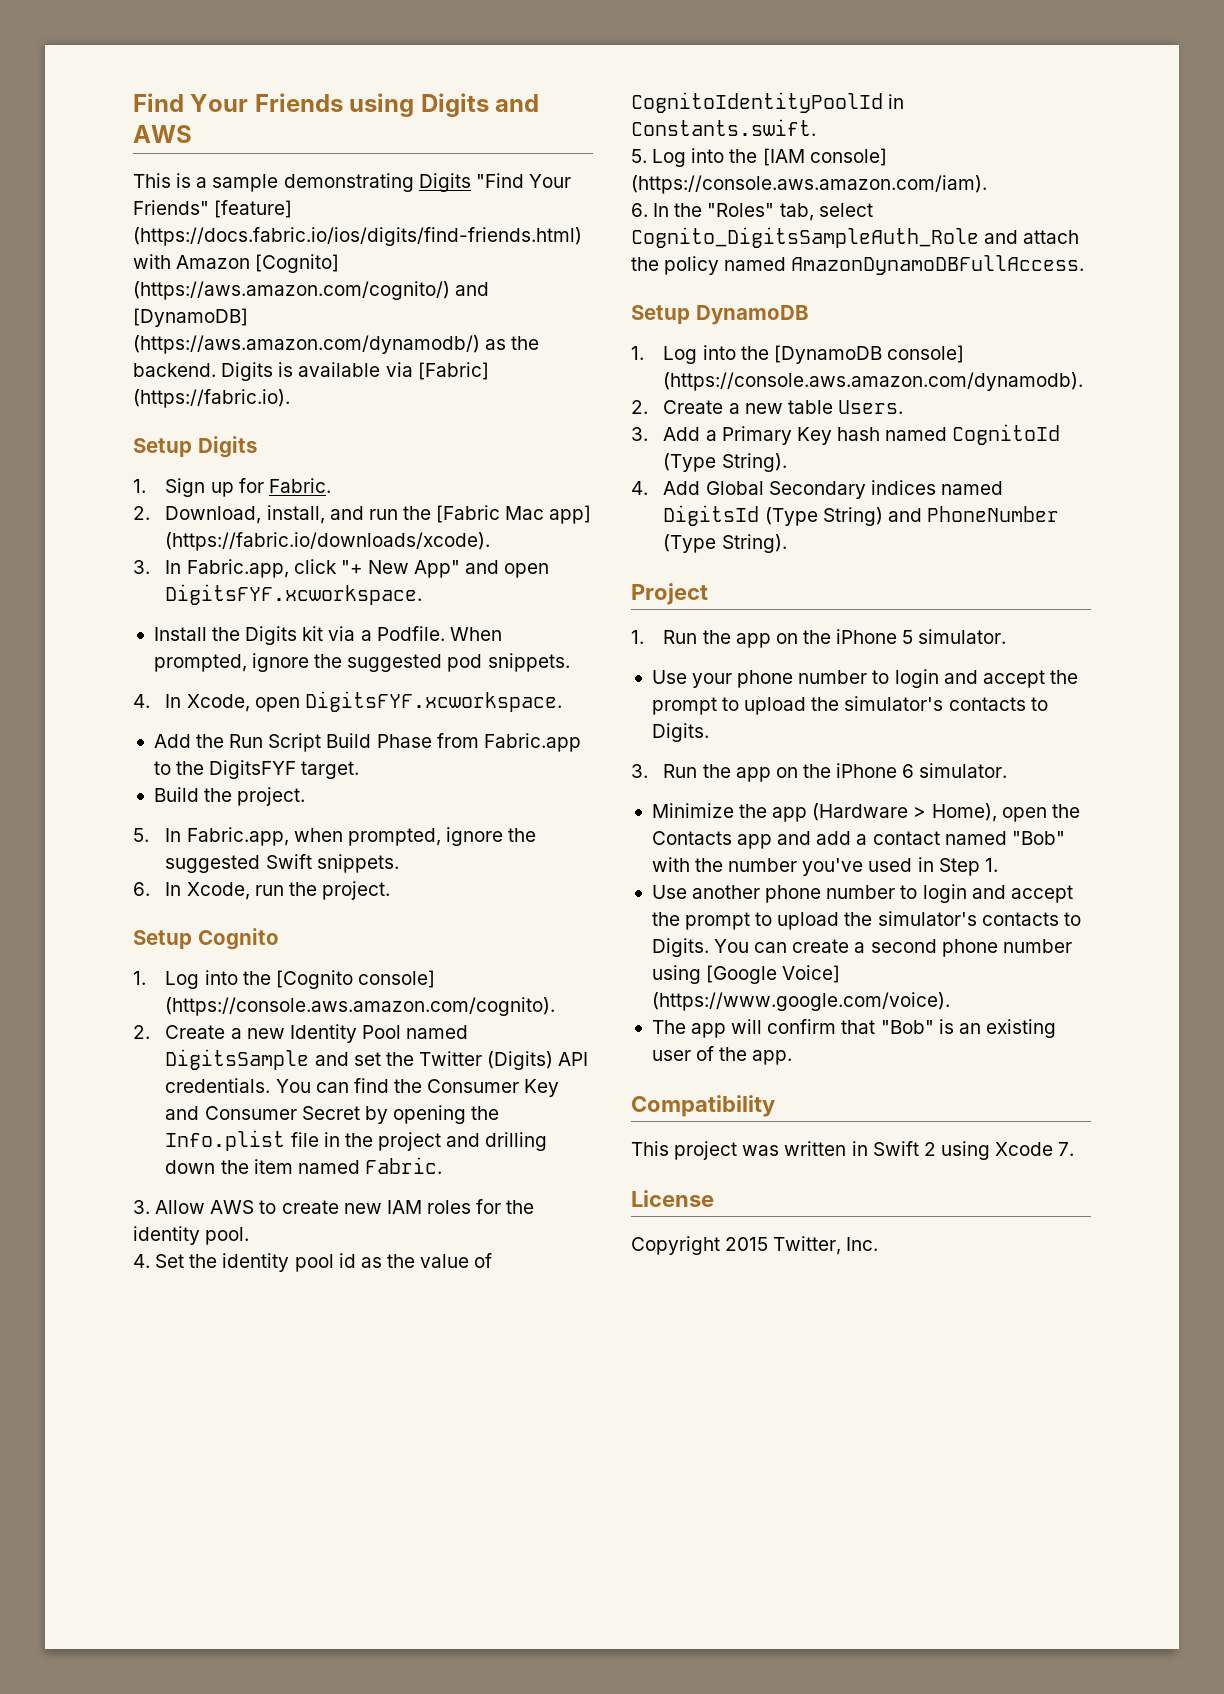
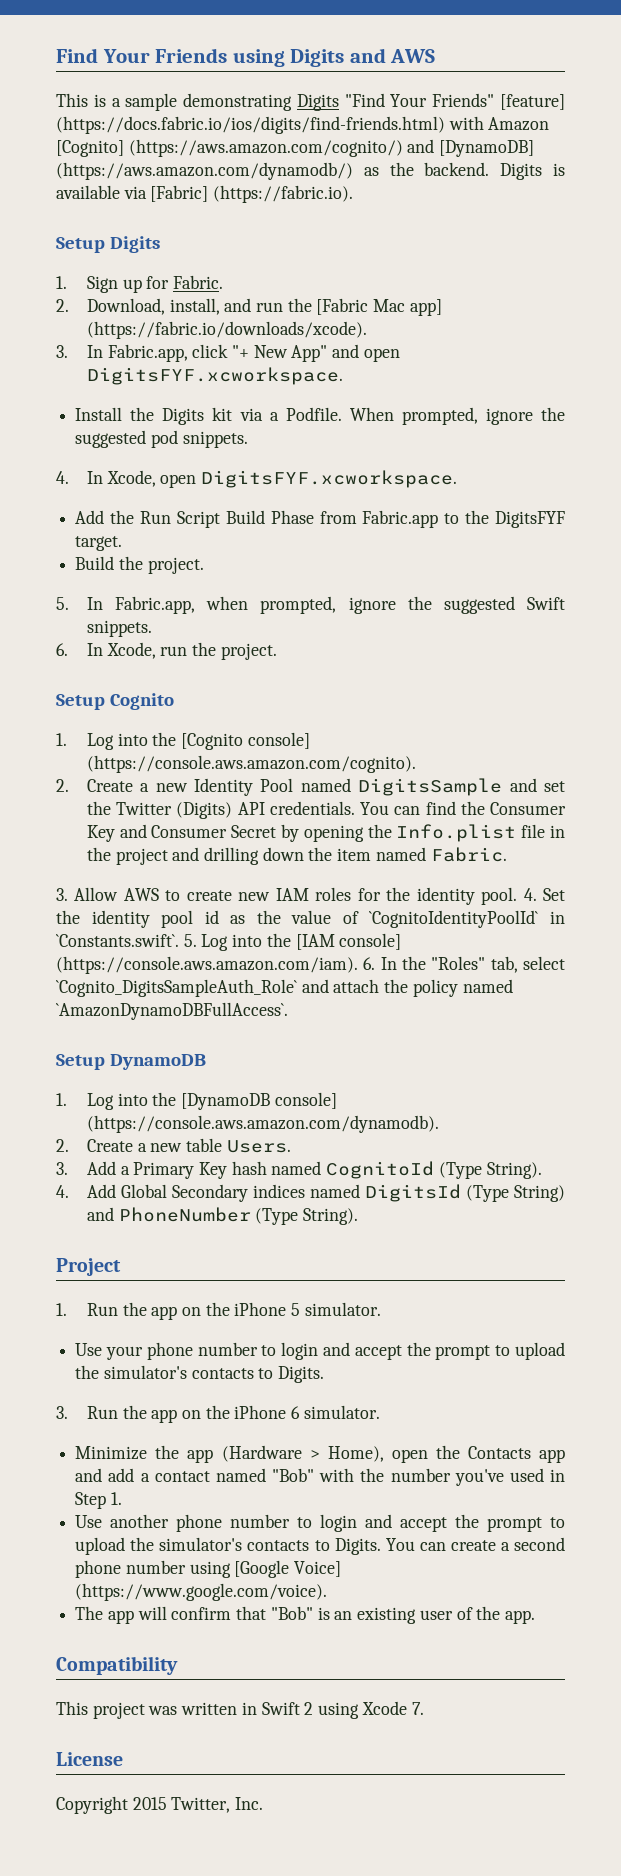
- 3. Allow AWS to create new IAM roles for the identity pool.
- 4. Set the identity pool id as the value of CognitoIdentityPoolId in Constants.swift.
- 5. Log into the [IAM console] (https://console.aws.amazon.com/iam).
- 6. In the "Roles" tab, select Cognito_DigitsSampleAuth_Role and attach the policy named AmazonDynamoDBFullAccess.
+ 3. Allow AWS to create new IAM roles for the identity pool. 4. Set the identity pool id as the value of `CognitoIdentityPoolId` in `Constants.swift`. 5. Log into the [IAM console] (https://console.aws.amazon.com/iam). 6. In the "Roles" tab, select `Cognito_DigitsSampleAuth_Role` and attach the policy named `AmazonDynamoDBFullAccess`.

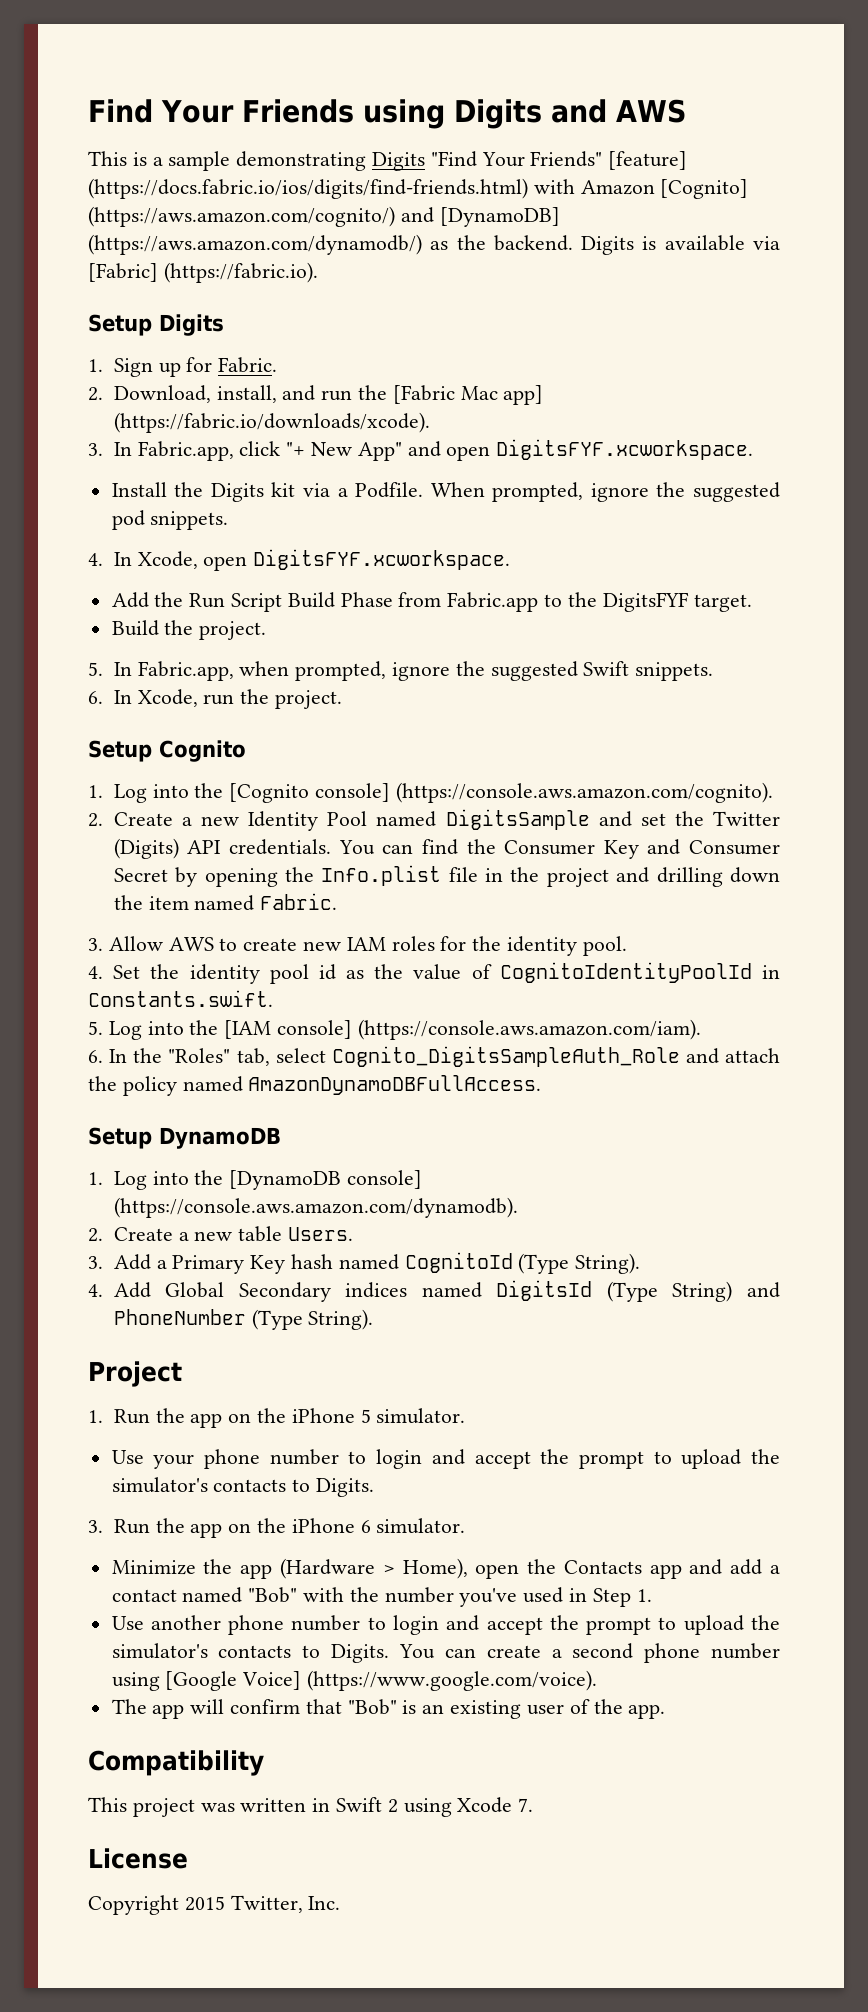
- 3. Allow AWS to create new IAM roles for the identity pool. 4. Set the identity pool id as the value of `CognitoIdentityPoolId` in `Constants.swift`. 5. Log into the [IAM console] (https://console.aws.amazon.com/iam). 6. In the "Roles" tab, select `Cognito_DigitsSampleAuth_Role` and attach the policy named `AmazonDynamoDBFullAccess`.
+ 3. Allow AWS to create new IAM roles for the identity pool.
+ 4. Set the identity pool id as the value of CognitoIdentityPoolId in Constants.swift.
+ 5. Log into the [IAM console] (https://console.aws.amazon.com/iam).
+ 6. In the "Roles" tab, select Cognito_DigitsSampleAuth_Role and attach the policy named AmazonDynamoDBFullAccess.

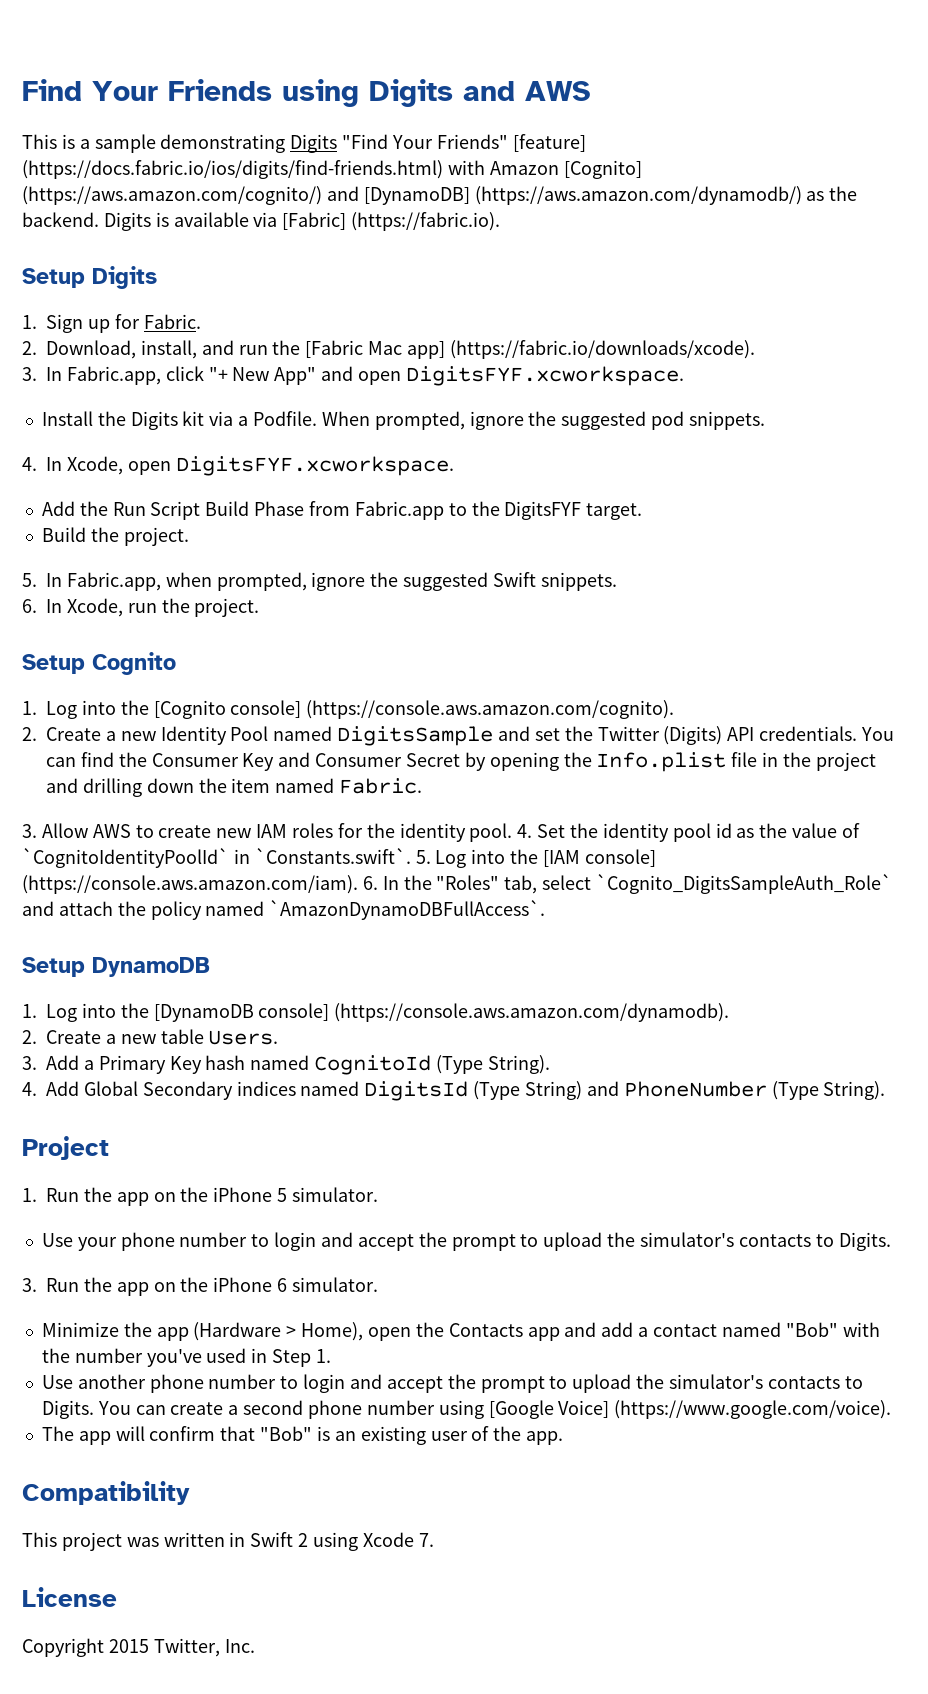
- 3. Allow AWS to create new IAM roles for the identity pool.
- 4. Set the identity pool id as the value of CognitoIdentityPoolId in Constants.swift.
- 5. Log into the [IAM console] (https://console.aws.amazon.com/iam).
- 6. In the "Roles" tab, select Cognito_DigitsSampleAuth_Role and attach the policy named AmazonDynamoDBFullAccess.
+ 3. Allow AWS to create new IAM roles for the identity pool. 4. Set the identity pool id as the value of `CognitoIdentityPoolId` in `Constants.swift`. 5. Log into the [IAM console] (https://console.aws.amazon.com/iam). 6. In the "Roles" tab, select `Cognito_DigitsSampleAuth_Role` and attach the policy named `AmazonDynamoDBFullAccess`.

